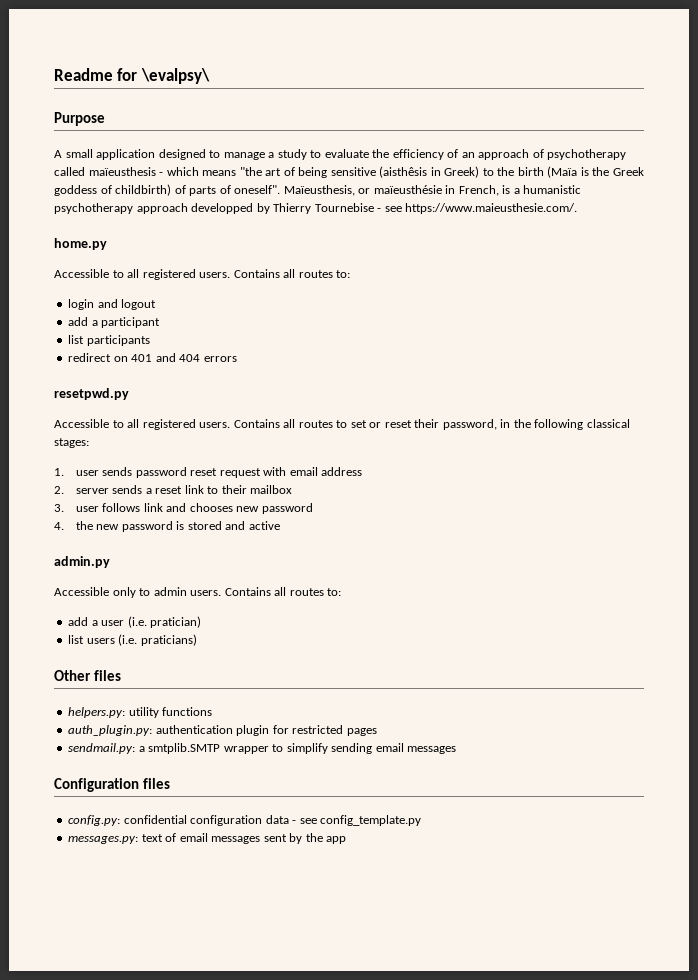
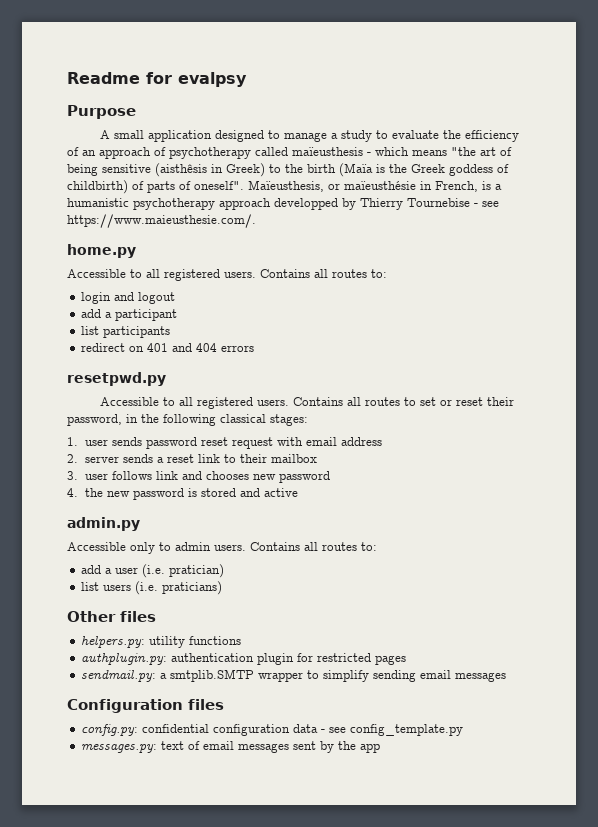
- Readme for \evalpsy\
+ Readme for evalpsy
- auth_plugin.py: authentication plugin for restricted pages
+ authplugin.py: authentication plugin for restricted pages

